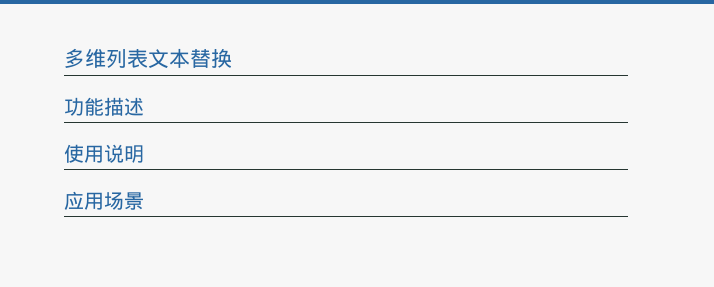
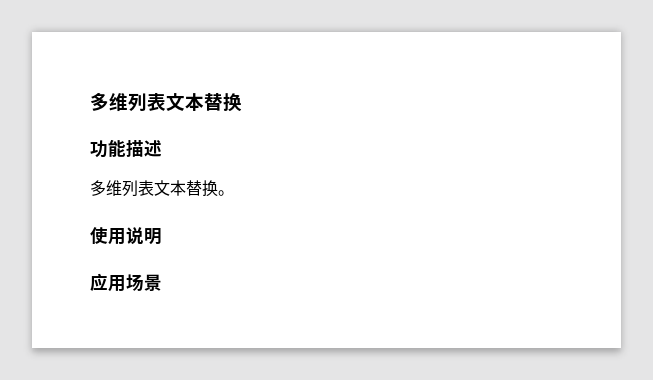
+ 多维列表文本替换。

